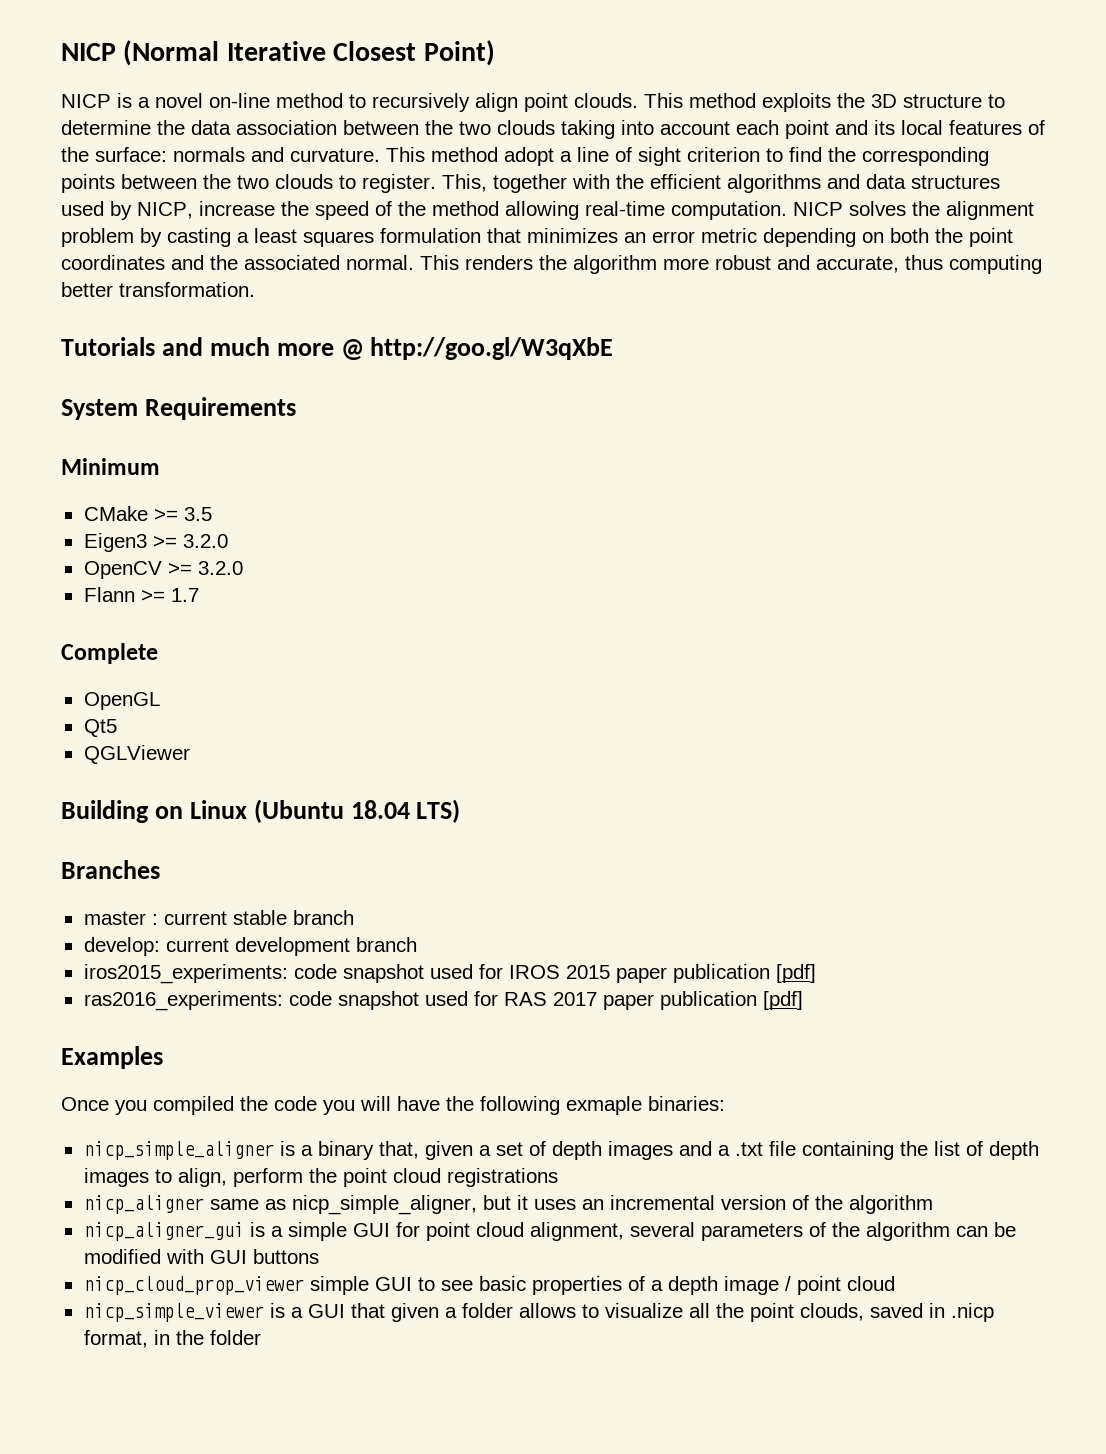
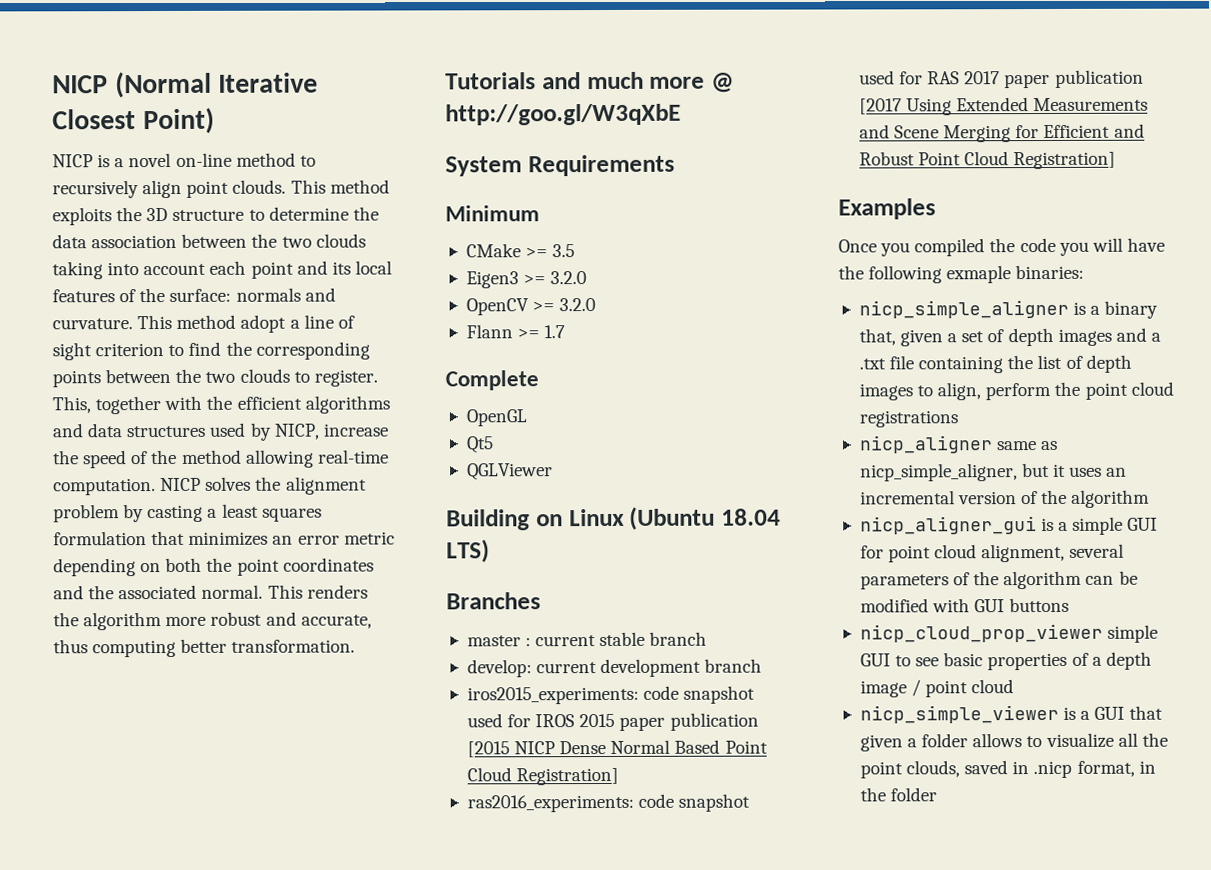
- iros2015_experiments: code snapshot used for IROS 2015 paper publication [pdf]
+ iros2015_experiments: code snapshot used for IROS 2015 paper publication [2015 NICP Dense Normal Based Point Cloud Registration]
- ras2016_experiments: code snapshot used for RAS 2017 paper publication [pdf]
+ ras2016_experiments: code snapshot used for RAS 2017 paper publication [2017 Using Extended Measurements and Scene Merging for Efficient and Robust Point Cloud Registration]

